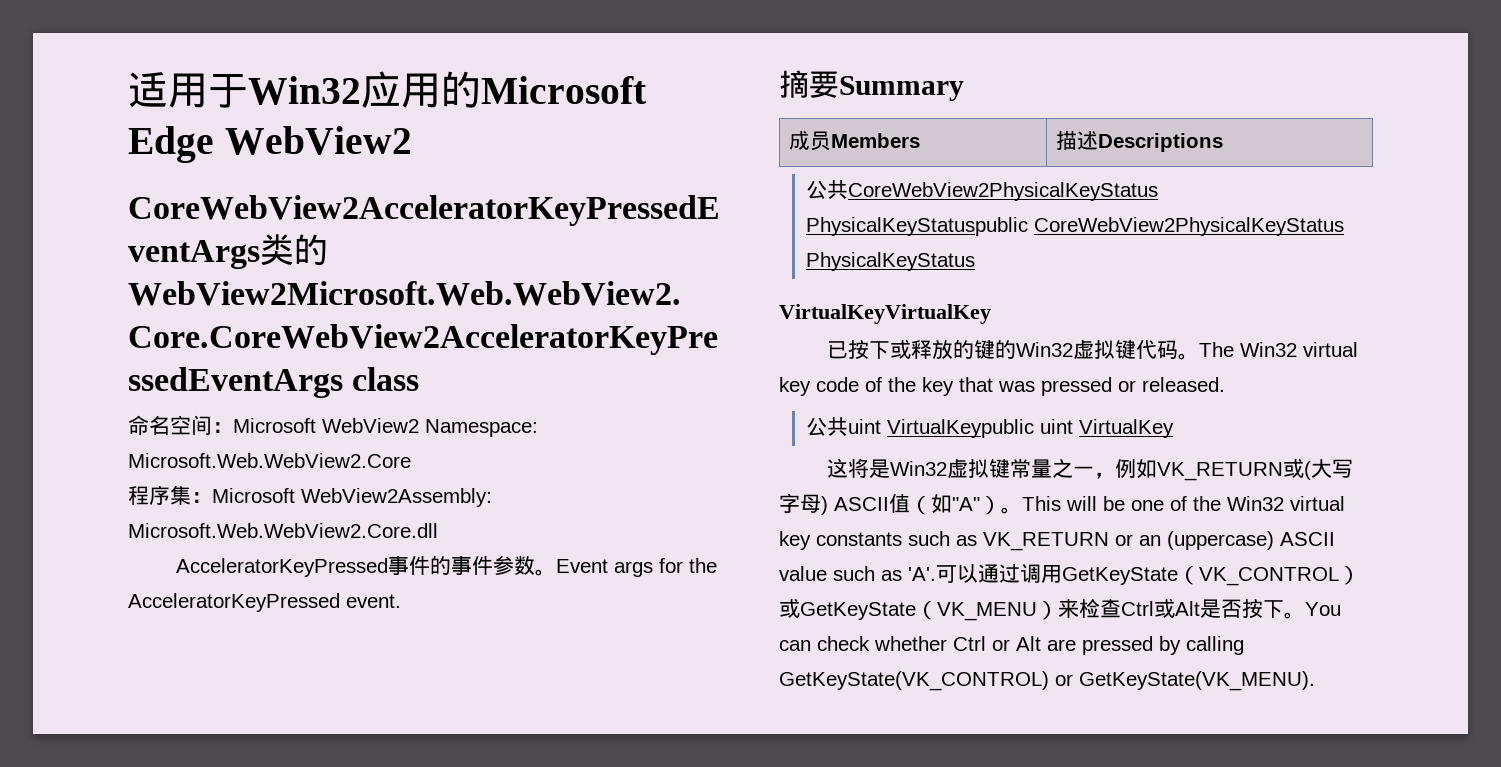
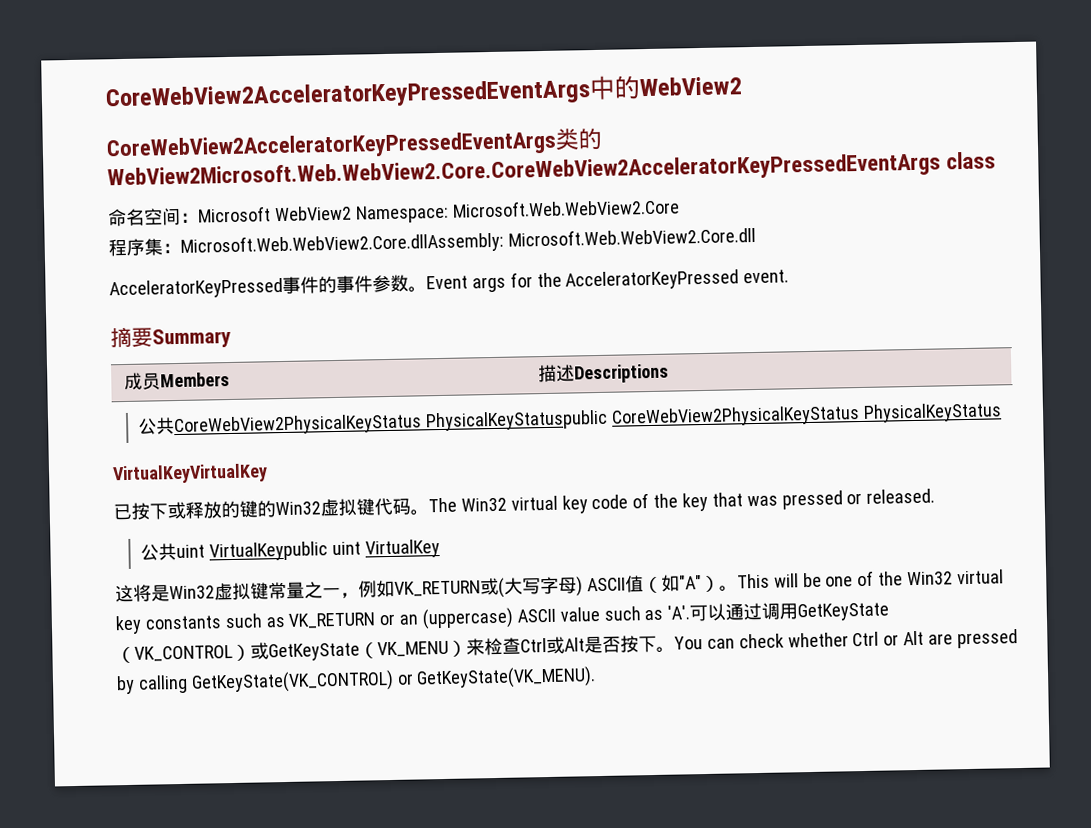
- 适用于Win32应用的Microsoft Edge WebView2
+ CoreWebView2AcceleratorKeyPressedEventArgs中的WebView2
- 程序集：Microsoft WebView2Assembly: Microsoft.Web.WebView2.Core.dll
+ 程序集：Microsoft.Web.WebView2.Core.dllAssembly: Microsoft.Web.WebView2.Core.dll

